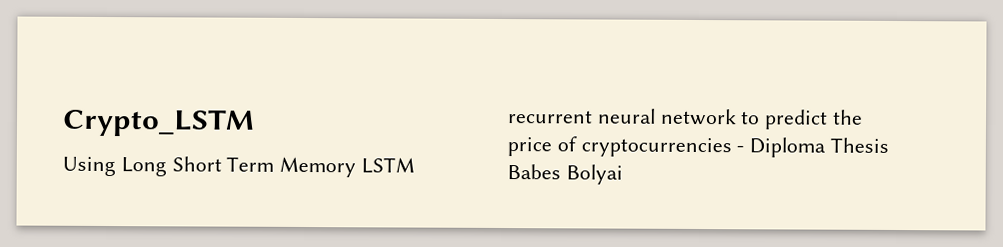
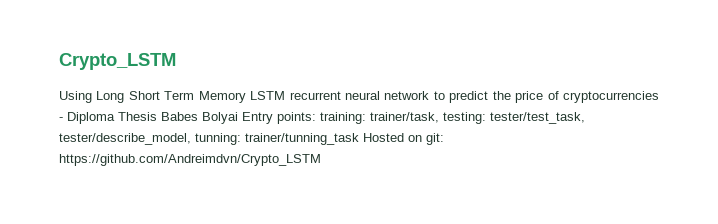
- Using Long Short Term Memory LSTM recurrent neural network to predict the price of cryptocurrencies - Diploma Thesis Babes Bolyai
+ Using Long Short Term Memory LSTM recurrent neural network to predict the price of cryptocurrencies - Diploma Thesis Babes Bolyai Entry points: training: trainer/task, testing: tester/test_task, tester/describe_model, tunning: trainer/tunning_task Hosted on git: https://github.com/Andreimdvn/Crypto_LSTM

